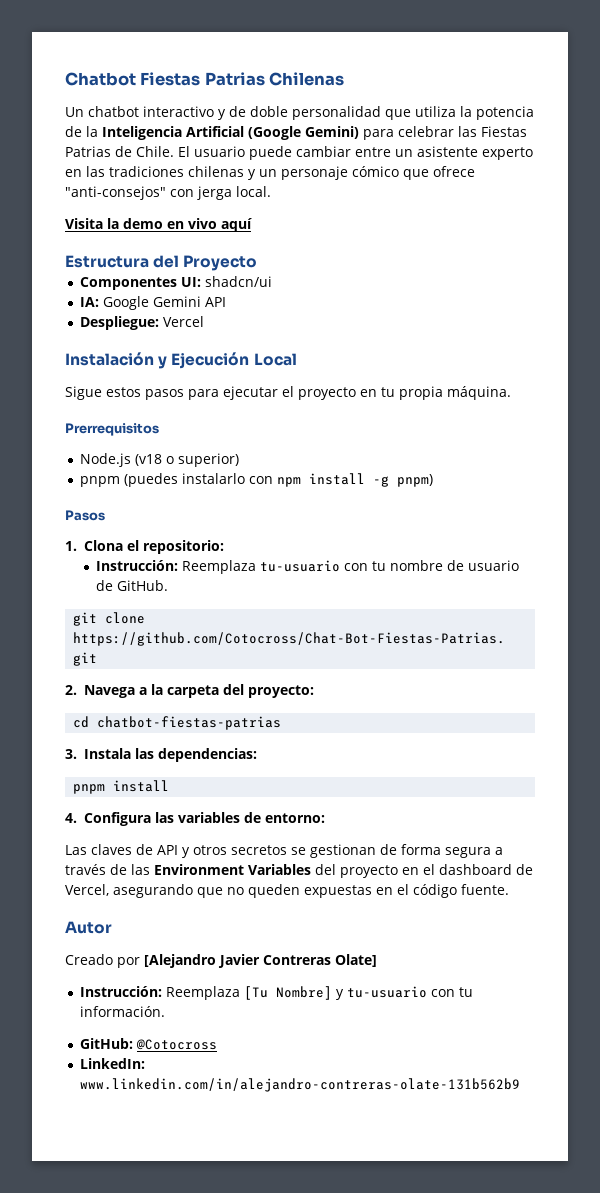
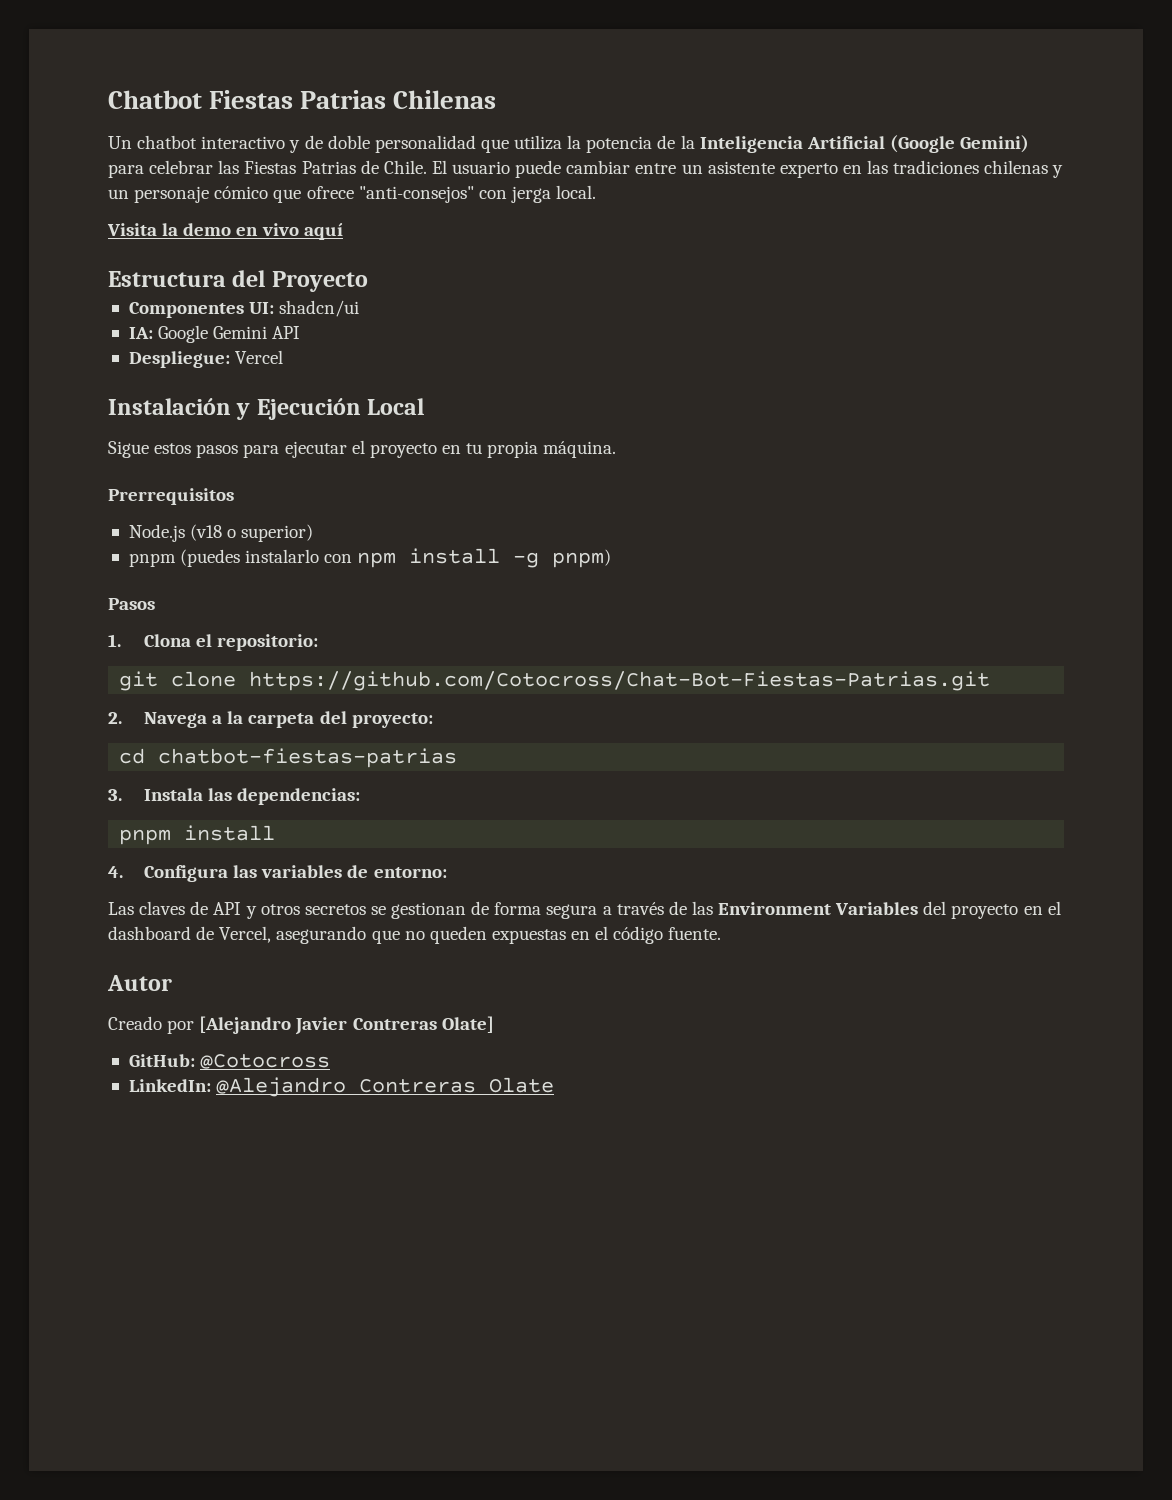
- Instrucción: Reemplaza tu-usuario con tu nombre de usuario de GitHub.
- Instrucción: Reemplaza [Tu Nombre] y tu-usuario con tu información.
- LinkedIn: www.linkedin.com/in/alejandro-contreras-olate-131b562b9
+ LinkedIn: @Alejandro Contreras Olate

